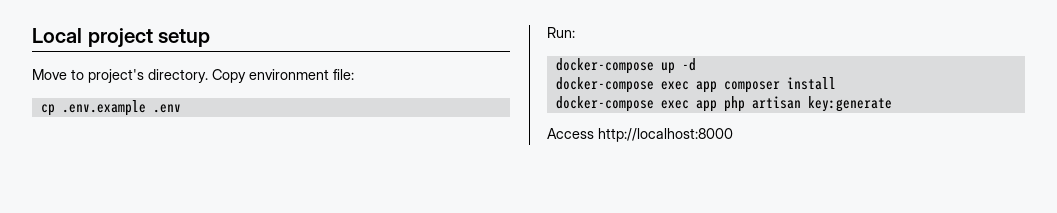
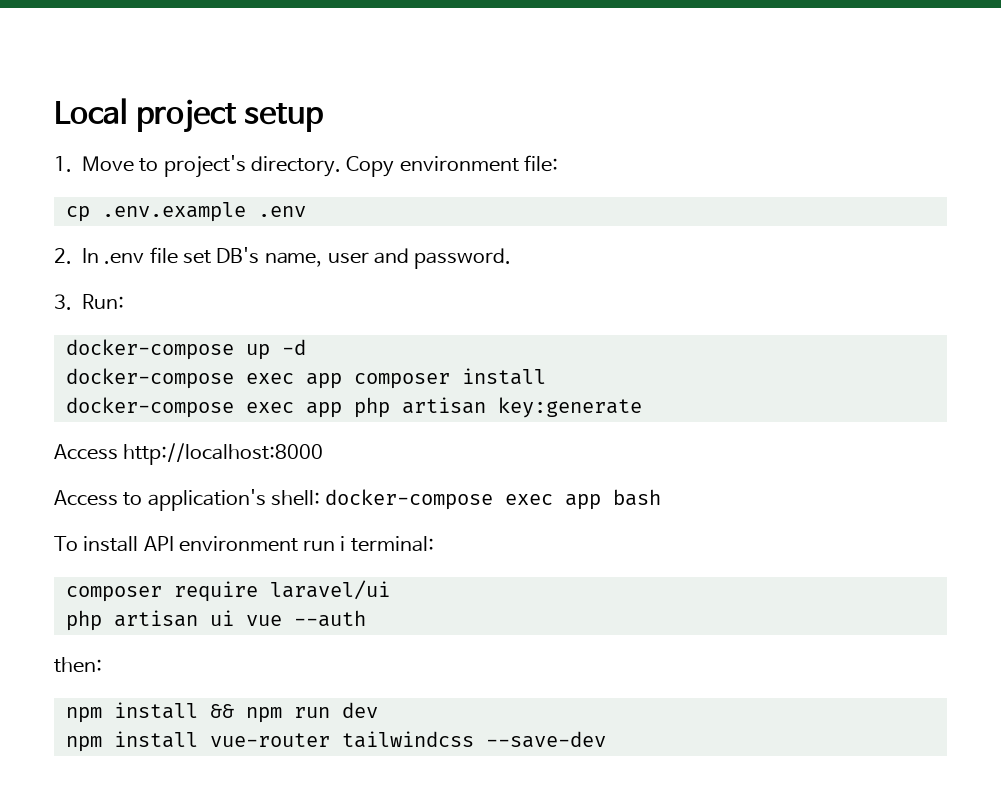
- Move to project's directory.
+ 1. Move to project's directory.
- Run:
+ 2. In .env file set DB's name, user and password.
+ 3. Run:
+ Access to application's shell: docker-compose exec app bash
+ To install API environment run i terminal:
+ composer require laravel/ui
+ php artisan ui vue --auth
+ then:
+ npm install && npm run dev
+ npm install vue-router tailwindcss --save-dev

